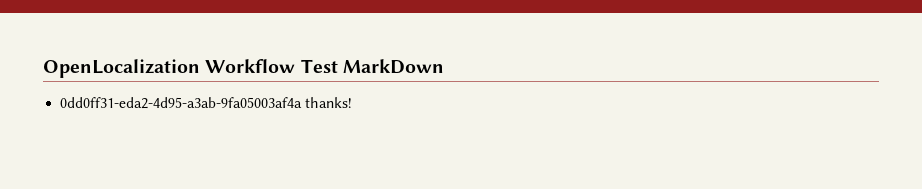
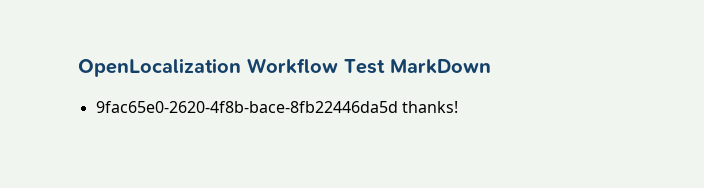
- 0dd0ff31-eda2-4d95-a3ab-9fa05003af4a thanks!
+ 9fac65e0-2620-4f8b-bace-8fb22446da5d thanks!

